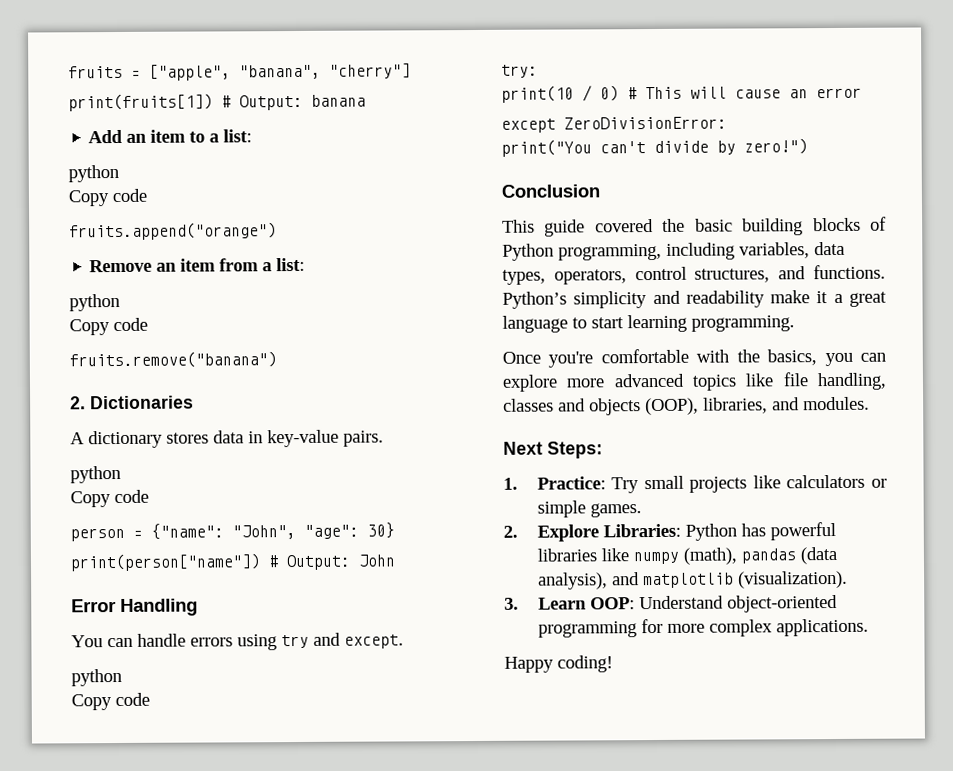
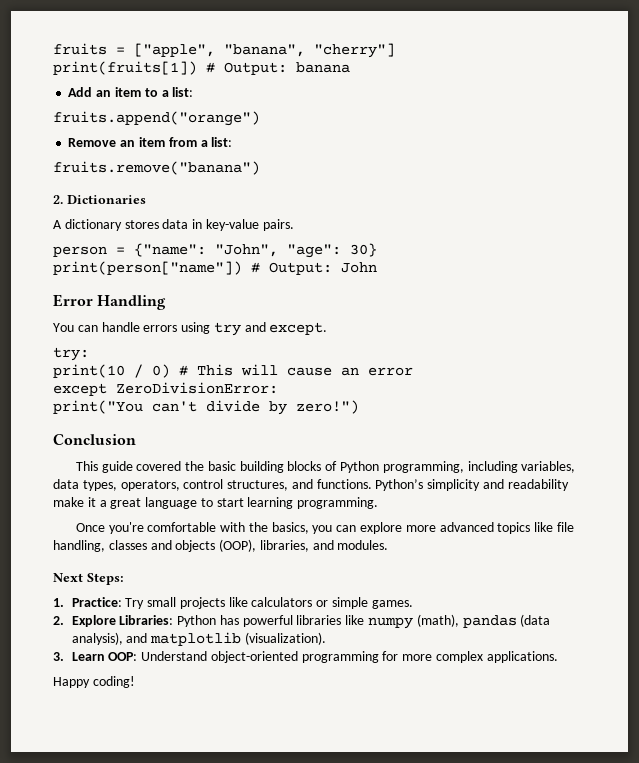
  Add an item to a list:
- python
- Copy code
  Remove an item from a list:
- python
- Copy code
  A dictionary stores data in key-value pairs.
- python
- Copy code
  You can handle errors using try and except.
- python
- Copy code

